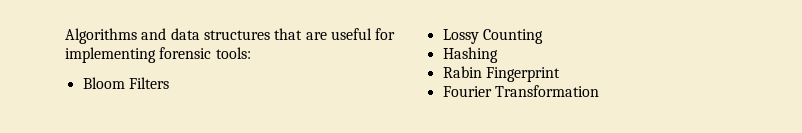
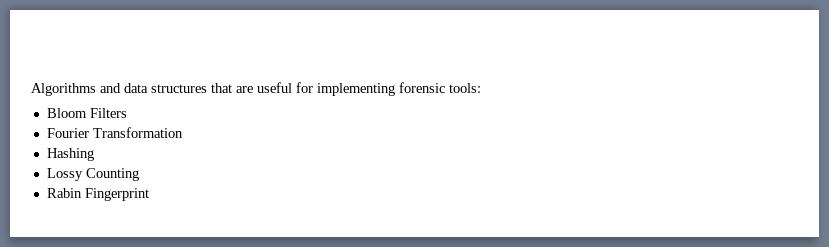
+ Fourier Transformation
+ Hashing
- Hashing
- Fourier Transformation

